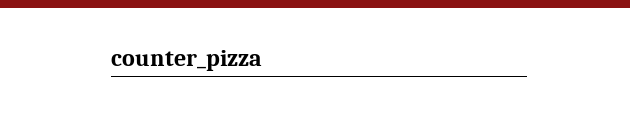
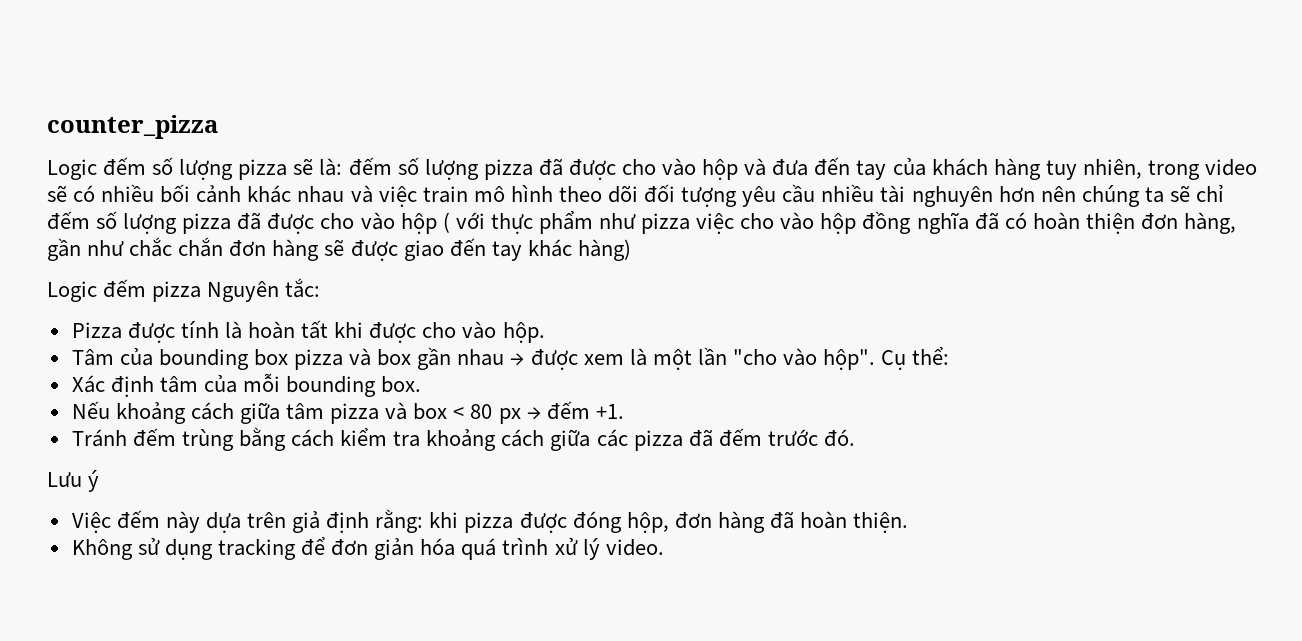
+ Logic đếm số lượng pizza sẽ là: đếm số lượng pizza đã được cho vào hộp và đưa đến tay của khách hàng tuy nhiên, trong video sẽ có nhiều bối cảnh khác nhau và việc train mô hình theo dõi đối tượng yêu cầu nhiều tài nghuyên hơn nên chúng ta sẽ chỉ đếm số lượng pizza đã được cho vào hộp ( với thực phẩm như pizza việc cho vào hộp đồng nghĩa đã có hoàn thiện đơn hàng, gần như chắc chắn đơn hàng sẽ được giao đến tay khác hàng)
+ Logic đếm pizza Nguyên tắc:
+ Pizza được tính là hoàn tất khi được cho vào hộp.
+ Tâm của bounding box pizza và box gần nhau → được xem là một lần "cho vào hộp". Cụ thể:
+ Xác định tâm của mỗi bounding box.
+ Nếu khoảng cách giữa tâm pizza và box < 80 px → đếm +1.
+ Tránh đếm trùng bằng cách kiểm tra khoảng cách giữa các pizza đã đếm trước đó.
+ Lưu ý
+ Việc đếm này dựa trên giả định rằng: khi pizza được đóng hộp, đơn hàng đã hoàn thiện.
+ Không sử dụng tracking để đơn giản hóa quá trình xử lý video.

